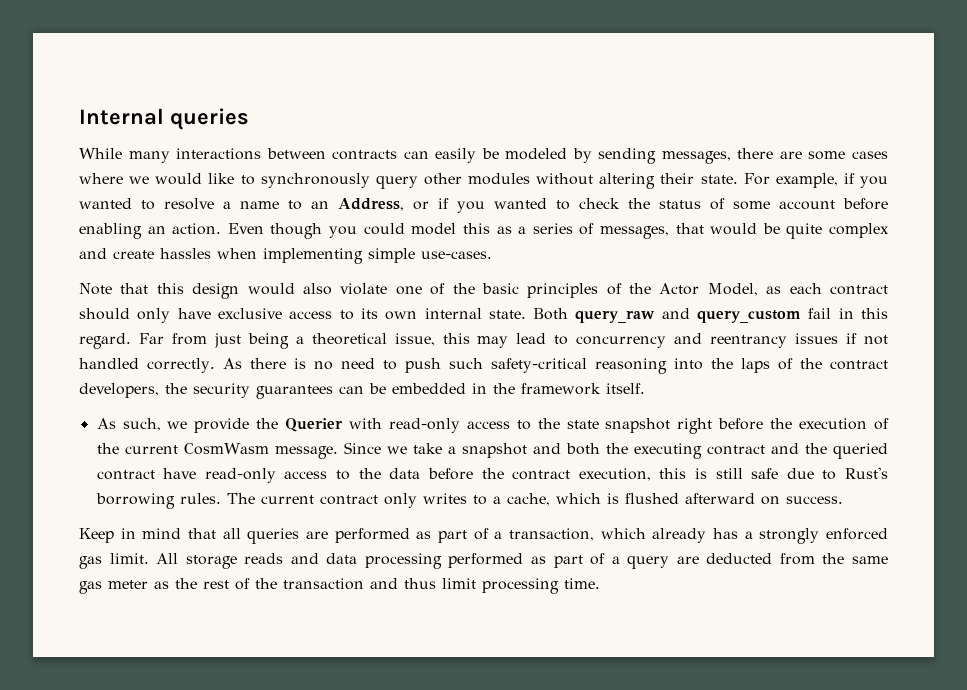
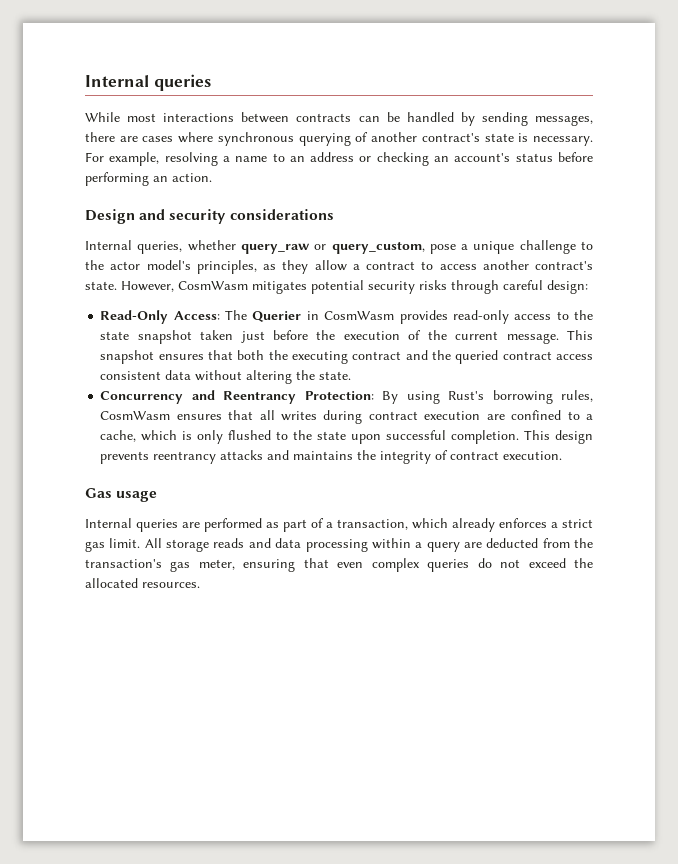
- While many interactions between contracts can easily be modeled by sending messages, there are some cases where we would like to synchronously query other modules without altering their state. For example, if you wanted to resolve a name to an Address, or if you wanted to check the status of some account before enabling an action. Even though you could model this as a series of messages, that would be quite complex and create hassles when implementing simple use-cases.
- Note that this design would also violate one of the basic principles of the Actor Model, as each contract should only have exclusive access to its own internal state. Both query_raw and query_custom fail in this regard. Far from just being a theoretical issue, this may lead to concurrency and reentrancy issues if not handled correctly. As there is no need to push such safety-critical reasoning into the laps of the contract developers, the security guarantees can be embedded in the framework itself.
- As such, we provide the Querier with read-only access to the state snapshot right before the execution of the current CosmWasm message. Since we take a snapshot and both the executing contract and the queried contract have read-only access to the data before the contract execution, this is still safe due to Rust's borrowing rules. The current contract only writes to a cache, which is flushed afterward on success.
- Keep in mind that all queries are performed as part of a transaction, which already has a strongly enforced gas limit.
+ While most interactions between contracts can be handled by sending messages, there are cases where synchronous querying of another contract's state is necessary. For example, resolving a name to an address or checking an account's status before performing an action.
+ Design and security considerations
+ Internal queries, whether query_raw or query_custom, pose a unique challenge to the actor model's principles, as they allow a contract to access another contract's state. However, CosmWasm mitigates potential security risks through careful design:
+ Read-Only Access: The Querier in CosmWasm provides read-only access to the state snapshot taken just before the execution of the current message. This snapshot ensures that both the executing contract and the queried contract access consistent data without altering the state.
+ Concurrency and Reentrancy Protection: By using Rust's borrowing rules, CosmWasm ensures that all writes during contract execution are confined to a cache, which is only flushed to the state upon successful completion. This design prevents reentrancy attacks and maintains the integrity of contract execution.
+ Gas usage
+ Internal queries are performed as part of a transaction, which already enforces a strict gas limit.
- All storage reads and data processing performed as part of a query are deducted from the same gas meter as the rest of the transaction and thus limit processing time.
+ All storage reads and data processing within a query are deducted from the transaction's gas meter, ensuring that even complex queries do not exceed the allocated resources.

